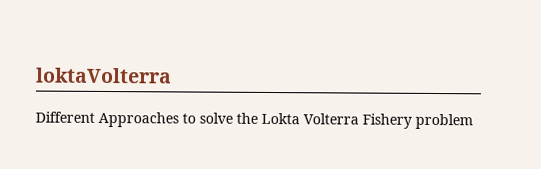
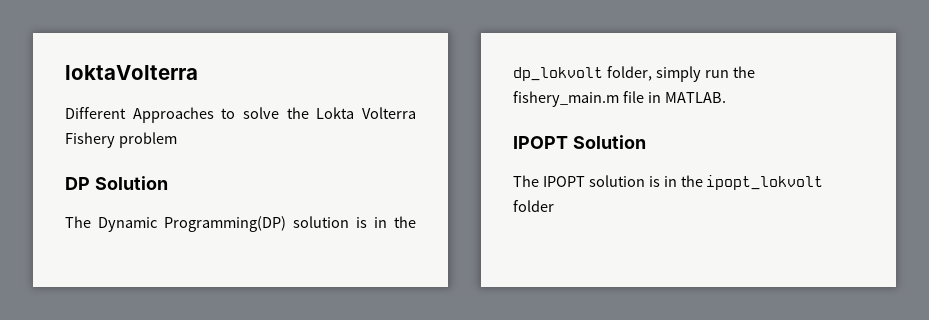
+ DP Solution
+ The Dynamic Programming(DP) solution is in the dp_lokvolt folder, simply run the fishery_main.m file in MATLAB.
+ IPOPT Solution
+ The IPOPT solution is in the ipopt_lokvolt folder

